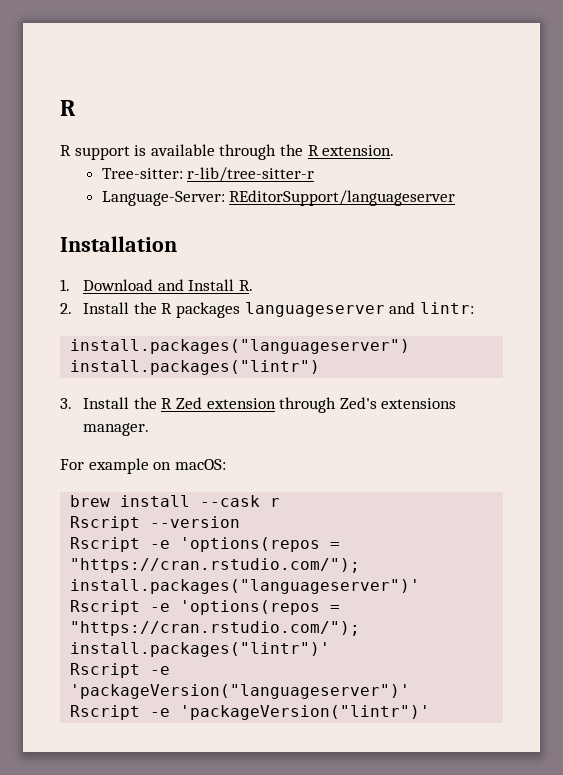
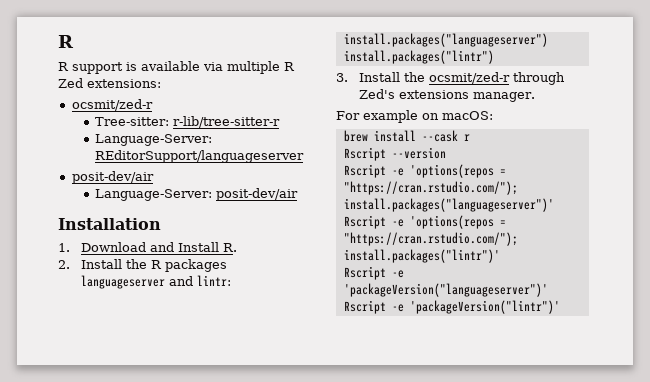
- R support is available through the R extension.
+ R support is available via multiple R Zed extensions:
+ ocsmit/zed-r
  Language-Server: REditorSupport/languageserver
+ posit-dev/air
+ Language-Server: posit-dev/air
- 3. Install the R Zed extension through Zed's extensions manager.
+ 3. Install the ocsmit/zed-r through Zed's extensions manager.

